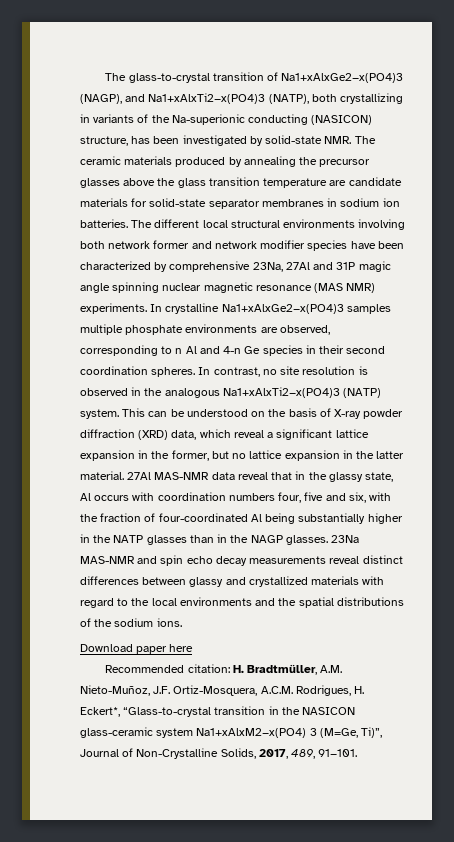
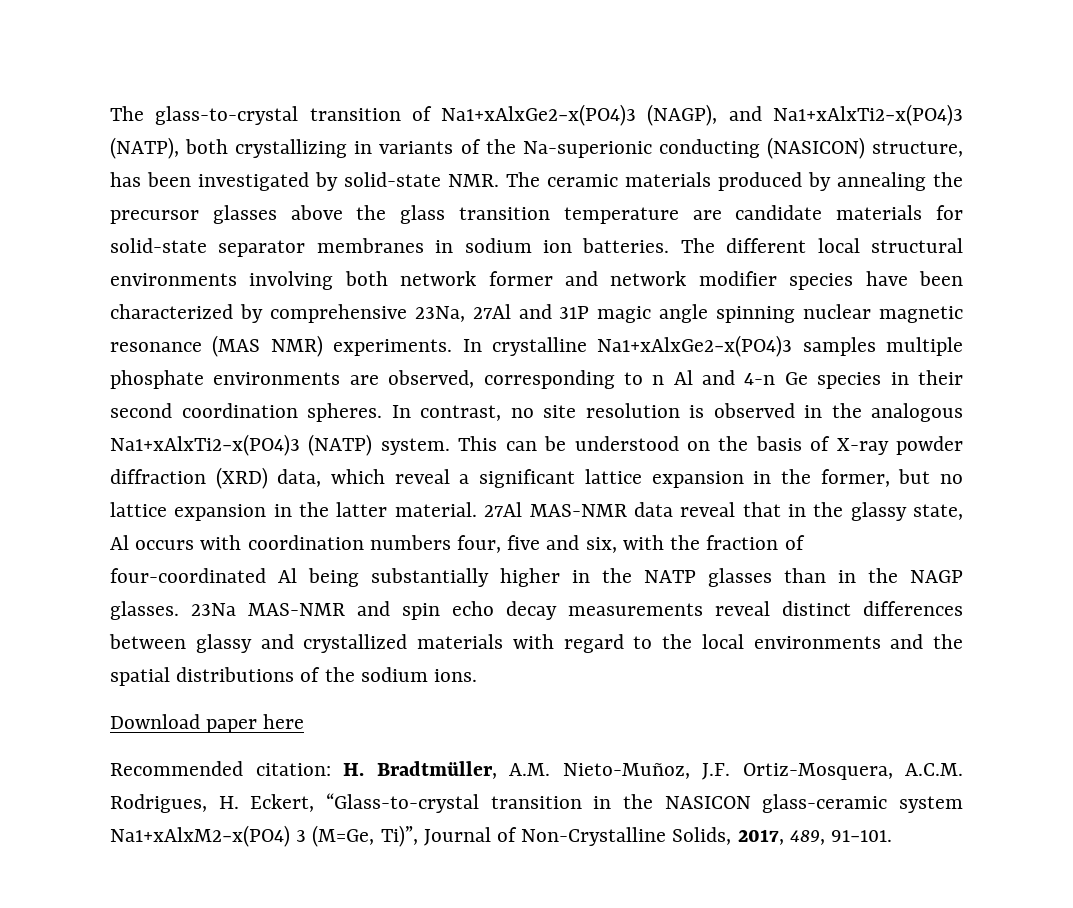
- Recommended citation: H. Bradtmüller, A.M. Nieto-Muñoz, J.F. Ortiz-Mosquera, A.C.M. Rodrigues, H. Eckert*, “Glass-to-crystal transition in the NASICON glass-ceramic system Na1+xAlxM2−x(PO4) 3 (M=Ge, Ti)”, Journal of Non-Crystalline Solids, 2017, 489, 91−101.
+ Recommended citation: H. Bradtmüller, A.M. Nieto-Muñoz, J.F. Ortiz-Mosquera, A.C.M. Rodrigues, H. Eckert, “Glass-to-crystal transition in the NASICON glass-ceramic system Na1+xAlxM2−x(PO4) 3 (M=Ge, Ti)”, Journal of Non-Crystalline Solids, 2017, 489, 91−101.

